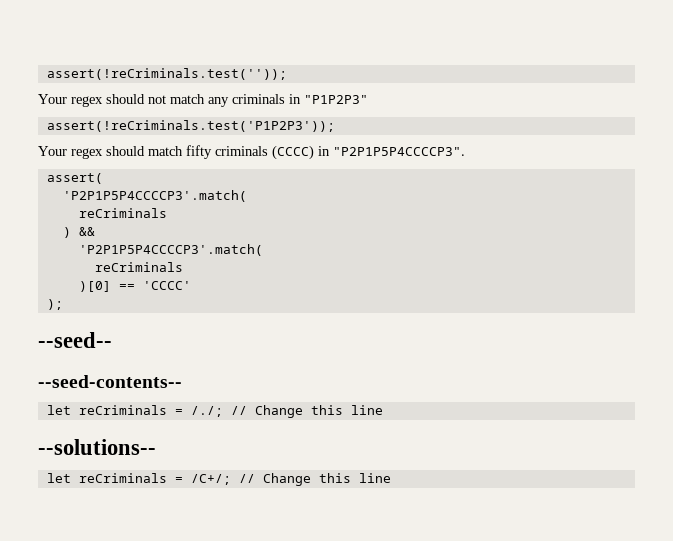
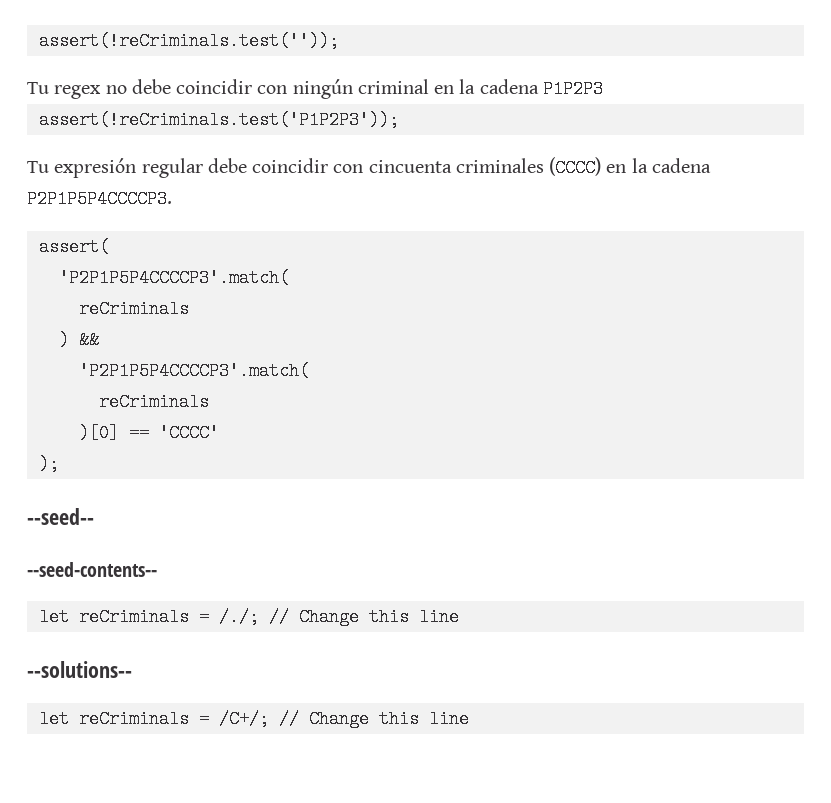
- Your regex should not match any criminals in "P1P2P3"
+ Tu regex no debe coincidir con ningún criminal en la cadena P1P2P3
  assert(!reCriminals.test('P1P2P3'));
- Your regex should match fifty criminals (CCCC) in "P2P1P5P4CCCCP3".
+ Tu expresión regular debe coincidir con cincuenta criminales (CCCC) en la cadena P2P1P5P4CCCCP3.

